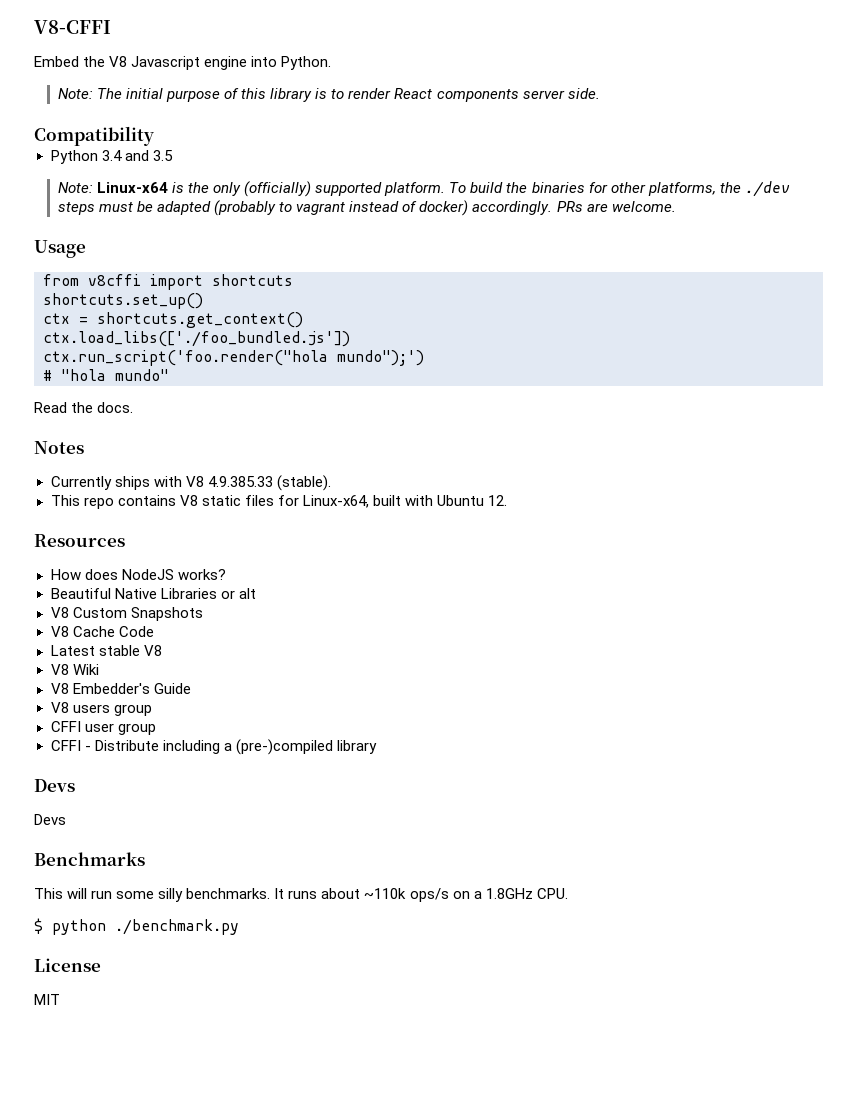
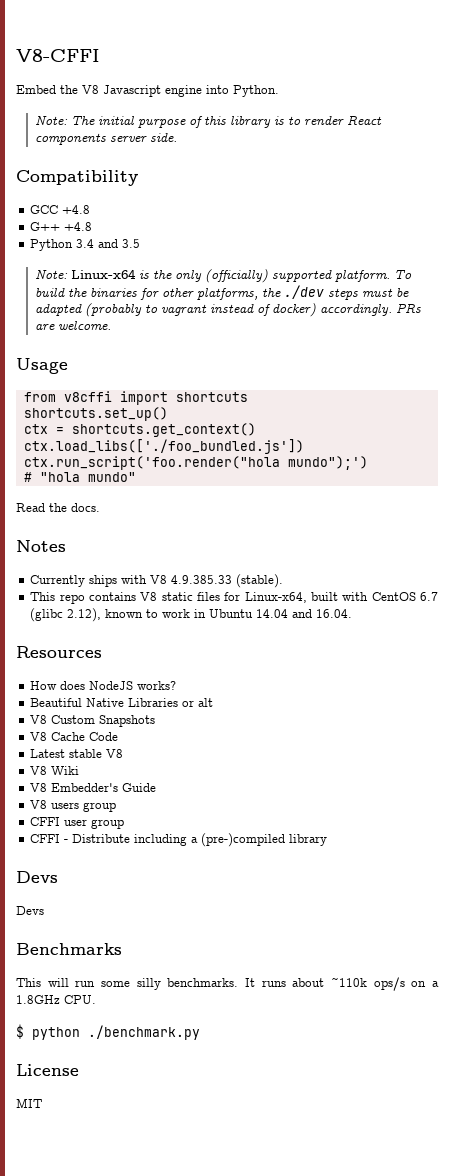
+ GCC +4.8
+ G++ +4.8
- This repo contains V8 static files for Linux-x64, built with Ubuntu 12.
+ This repo contains V8 static files for Linux-x64, built with CentOS 6.7 (glibc 2.12), known to work in Ubuntu 14.04 and 16.04.

